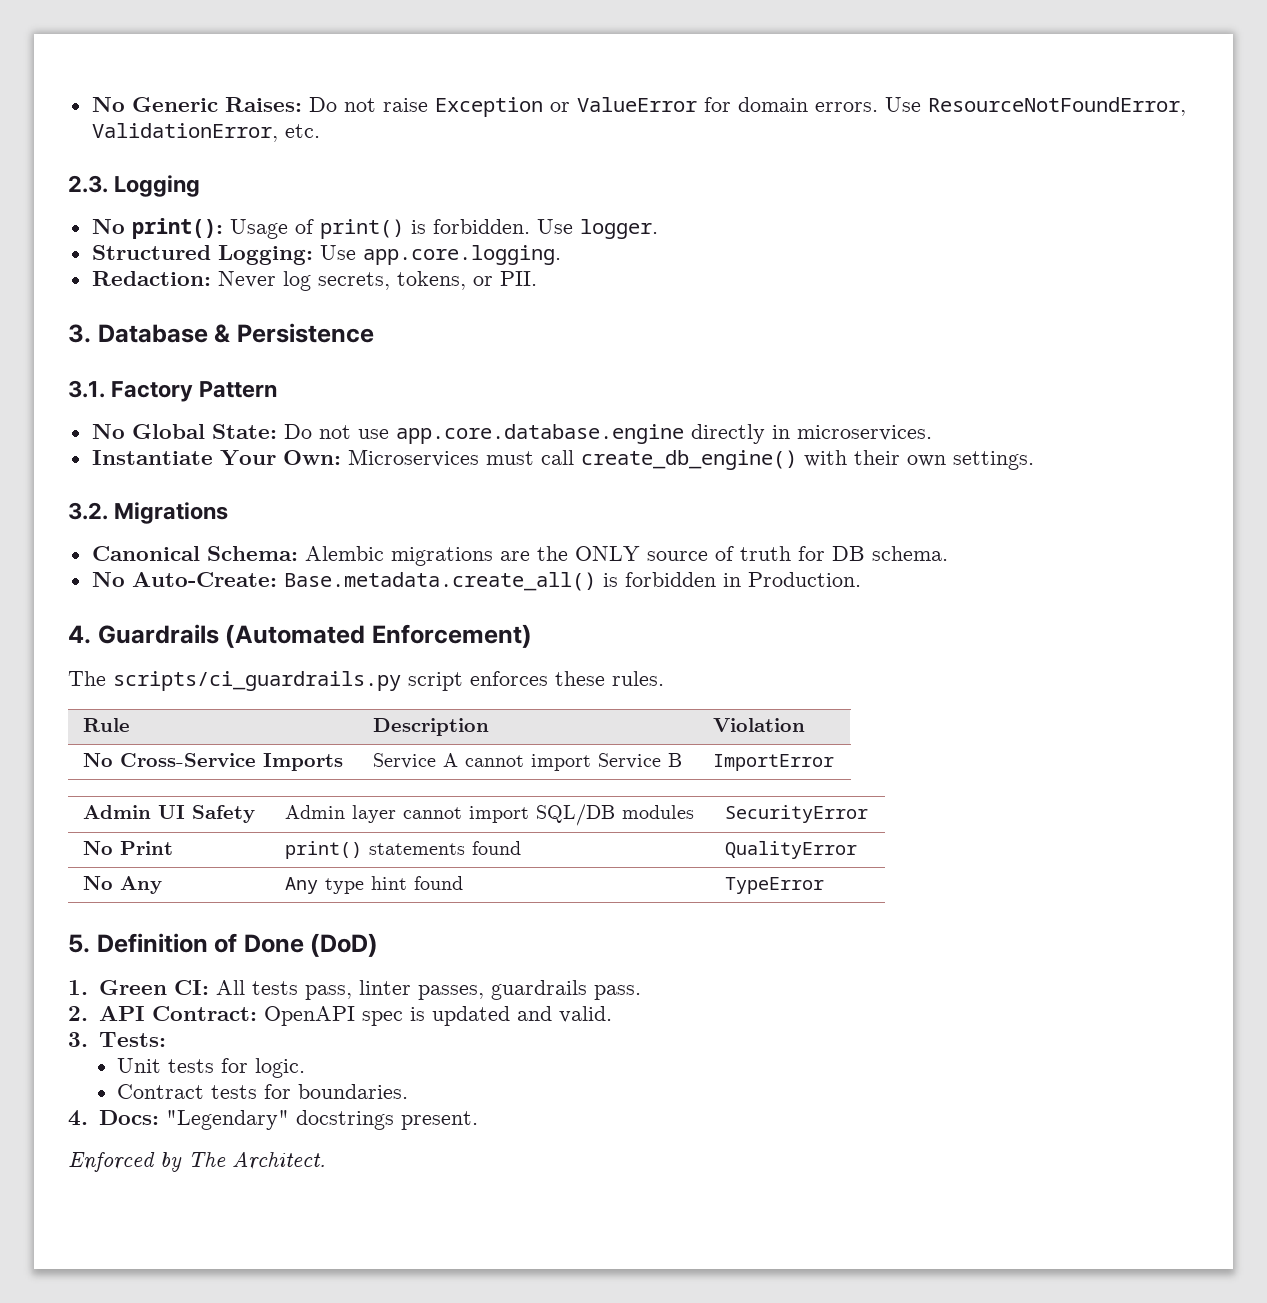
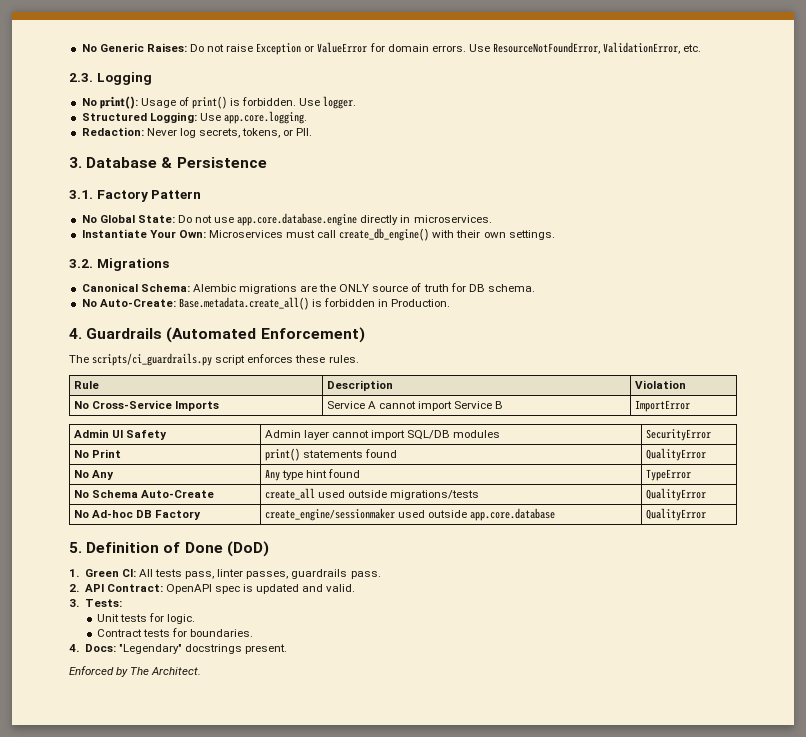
+ No Schema Auto-Create | create_all used outside migrations/tests | QualityError
+ No Ad-hoc DB Factory | create_engine/sessionmaker used outside app.core.database | QualityError

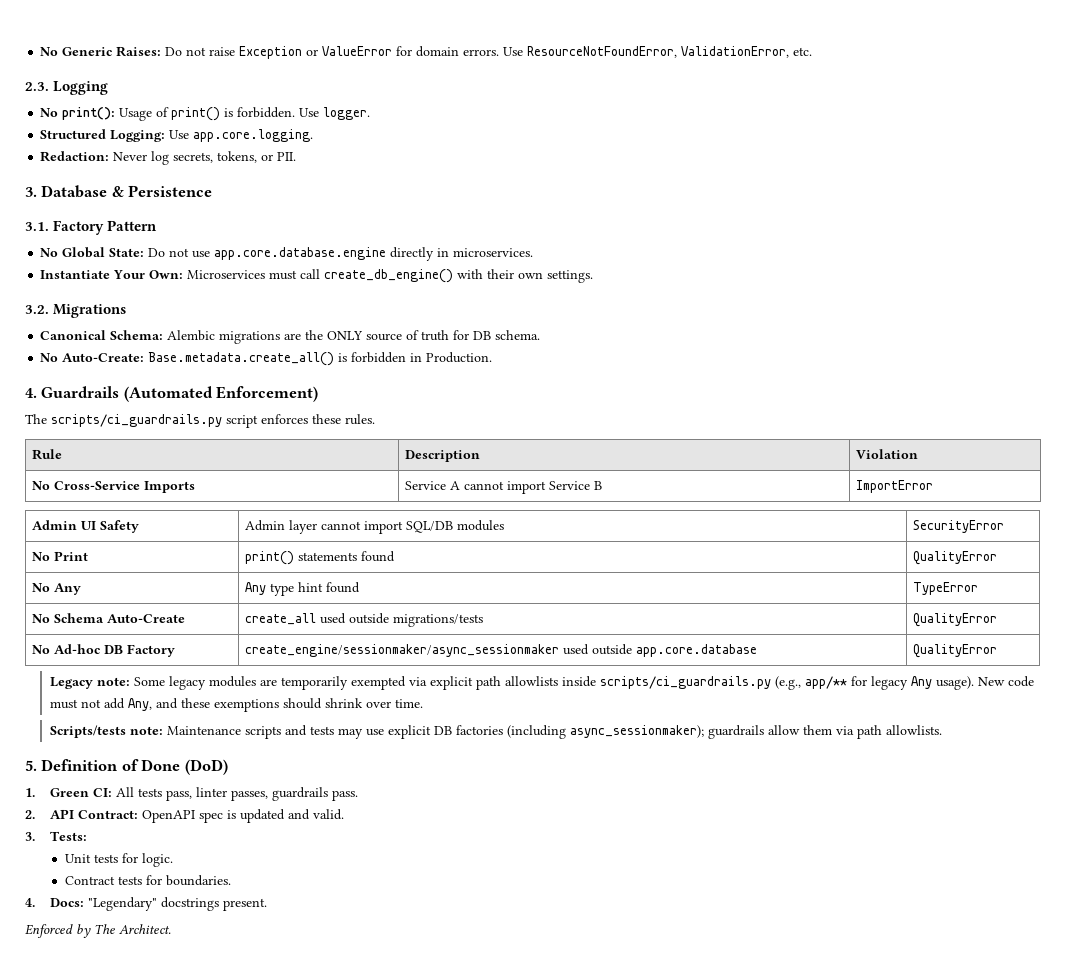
- No Ad-hoc DB Factory | create_engine/sessionmaker used outside app.core.database | QualityError
+ No Ad-hoc DB Factory | create_engine/sessionmaker/async_sessionmaker used outside app.core.database | QualityError
+ Legacy note: Some legacy modules are temporarily exempted via explicit path allowlists inside scripts/ci_guardrails.py (e.g., app/** for legacy Any usage). New code must not add Any, and these exemptions should shrink over time.
+ Scripts/tests note: Maintenance scripts and tests may use explicit DB factories (including async_sessionmaker); guardrails allow them via path allowlists.

